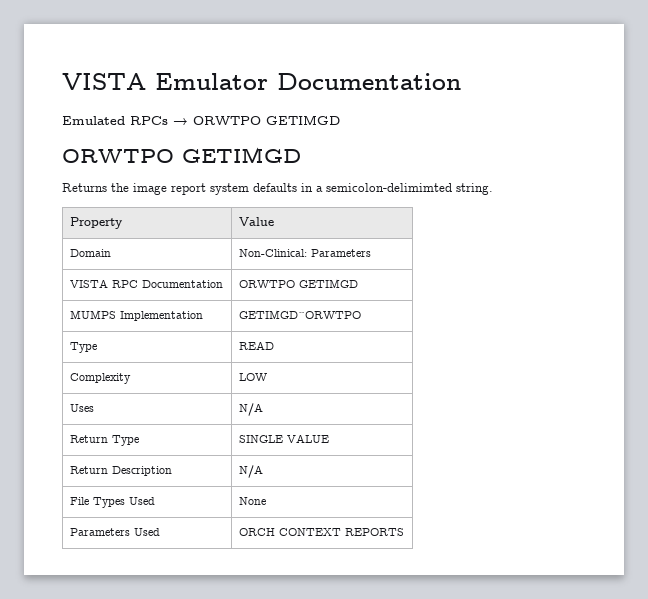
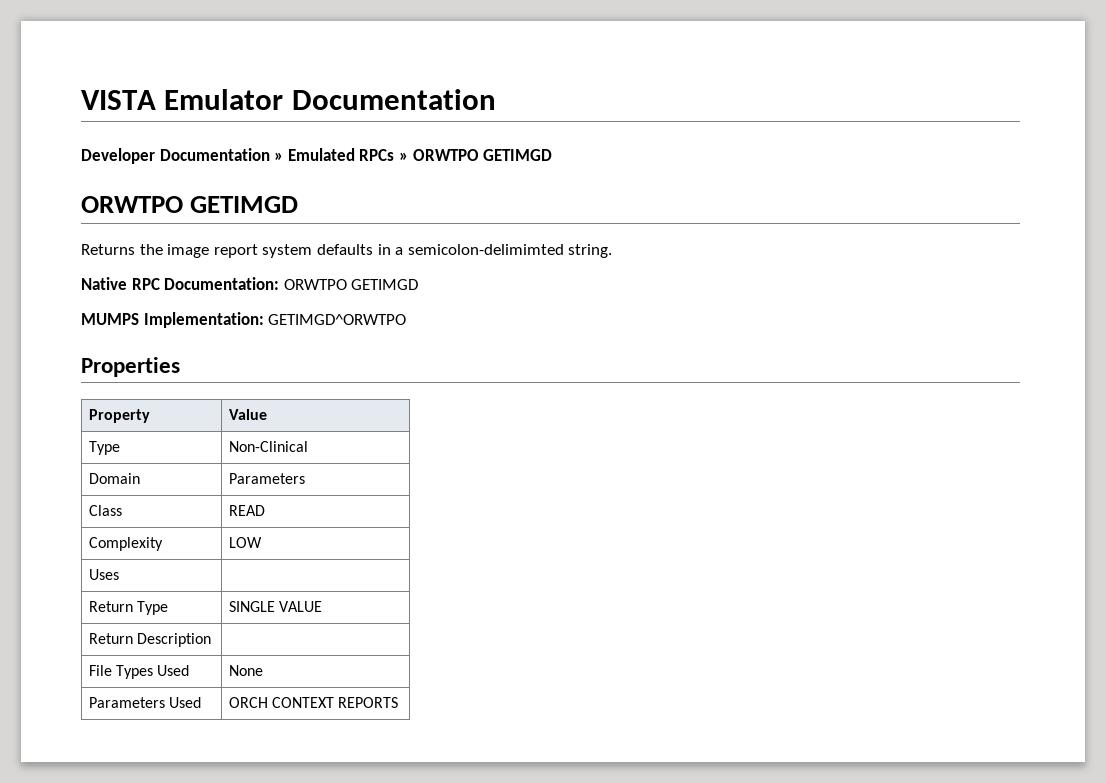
- Emulated RPCs → ORWTPO GETIMGD
+ Developer Documentation » Emulated RPCs » ORWTPO GETIMGD
+ Native RPC Documentation: ORWTPO GETIMGD
+ MUMPS Implementation: GETIMGD^ORWTPO
+ Properties
+ Type | Non-Clinical
- Domain | Non-Clinical: Parameters
+ Domain | Parameters
- VISTA RPC Documentation | ORWTPO GETIMGD
- MUMPS Implementation | GETIMGD^ORWTPO
- Type | READ
+ Class | READ
- Uses | N/A
+ Uses |
- Return Description | N/A
+ Return Description |

